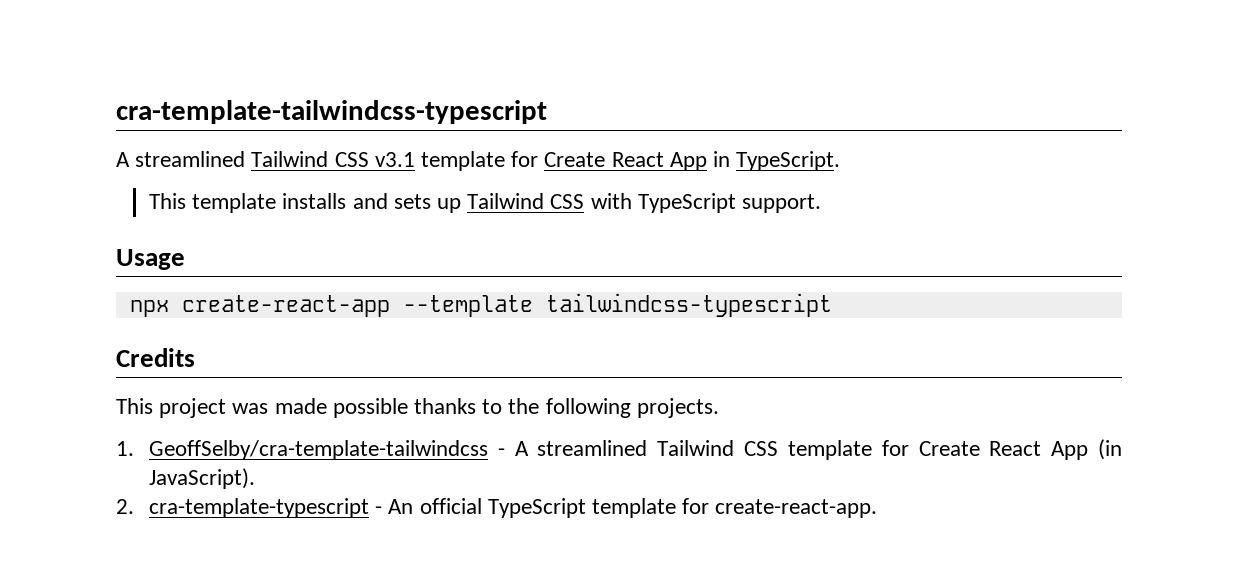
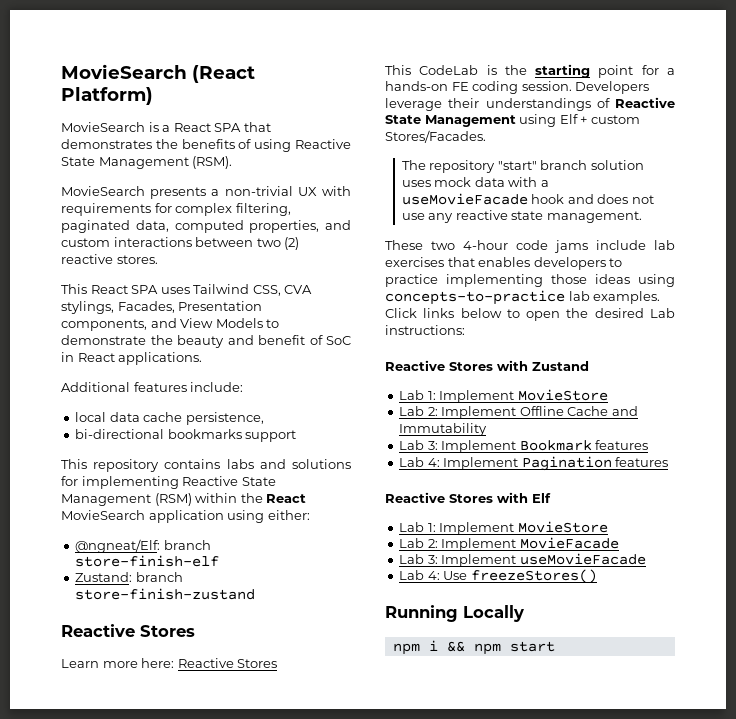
- cra-template-tailwindcss-typescript
- A streamlined Tailwind CSS v3.1 template for Create React App in TypeScript.
- This template installs and sets up Tailwind CSS with TypeScript support.
- Usage
- npx create-react-app --template tailwindcss-typescript
- Credits
- This project was made possible thanks to the following projects.
- 1. GeoffSelby/cra-template-tailwindcss - A streamlined Tailwind CSS template for Create React App (in JavaScript).
- 2. cra-template-typescript - An official TypeScript template for create-react-app.
+ MovieSearch (React Platform)
+ MovieSearch is a React SPA that demonstrates the benefits of using Reactive State Management (RSM).
+ MovieSearch presents a non-trivial UX with requirements for complex filtering, paginated data, computed properties, and custom interactions between two (2) reactive stores.
+ This React SPA uses Tailwind CSS, CVA stylings, Facades, Presentation components, and View Models to demonstrate the beauty and benefit of SoC in React applications.
+ Additional features include:
+ local data cache persistence,
+ bi-directional bookmarks support
+ This repository contains labs and solutions for implementing Reactive State Management (RSM) within the React MovieSearch application using either:
+ @ngneat/Elf: branch store-finish-elf
+ Zustand: branch store-finish-zustand
+ Reactive Stores
+ Learn more here: Reactive Stores
+ This CodeLab is the starting point for a hands-on FE coding session. Developers leverage their understandings of Reactive State Management using Elf + custom Stores/Facades.
+ The repository "start" branch solution uses mock data with a useMovieFacade hook and does not use any reactive state management.
+ These two 4-hour code jams include lab exercises that enables developers to practice implementing those ideas using concepts-to-practice lab examples. Click links below to open the desired Lab instructions:
+ Reactive Stores with Zustand
+ Lab 1: Implement MovieStore
+ Lab 2: Implement Offline Cache and Immutability
+ Lab 3: Implement Bookmark features
+ Lab 4: Implement Pagination features
+ Reactive Stores with Elf
+ Lab 1: Implement MovieStore
+ Lab 2: Implement MovieFacade
+ Lab 3: Implement useMovieFacade
+ Lab 4: Use freezeStores()
+ Running Locally
+ npm i && npm start

